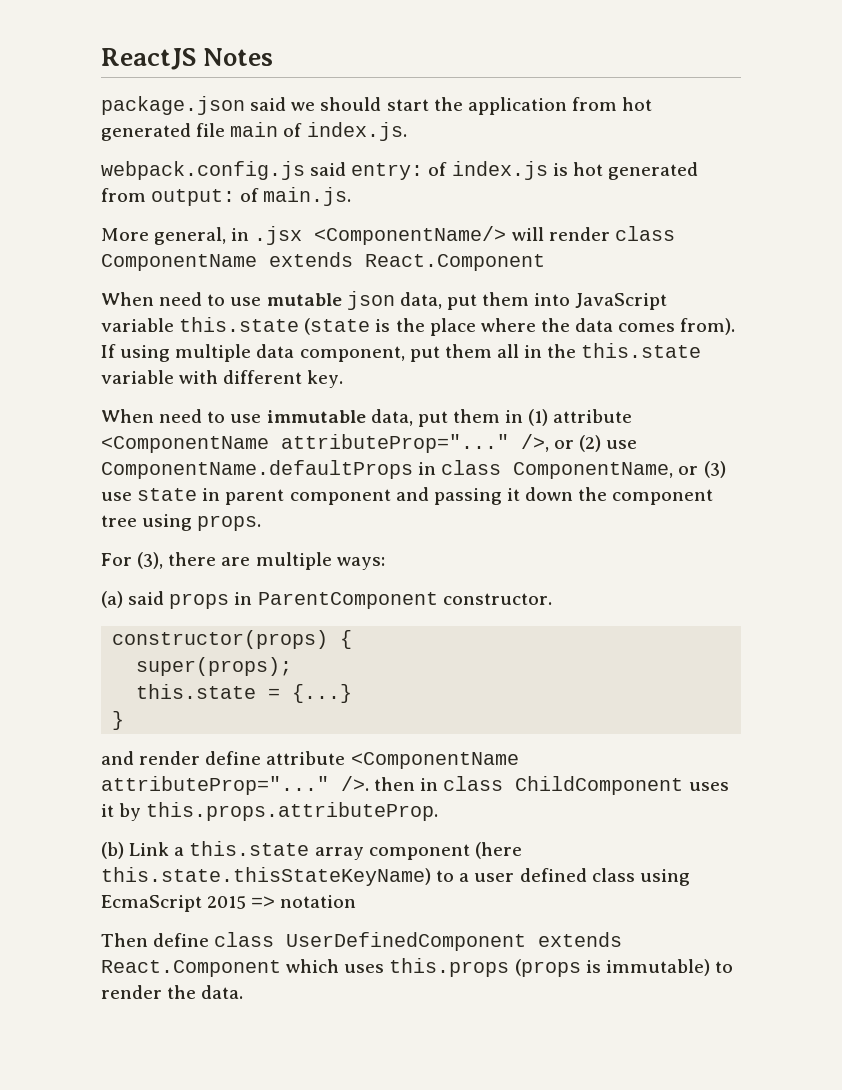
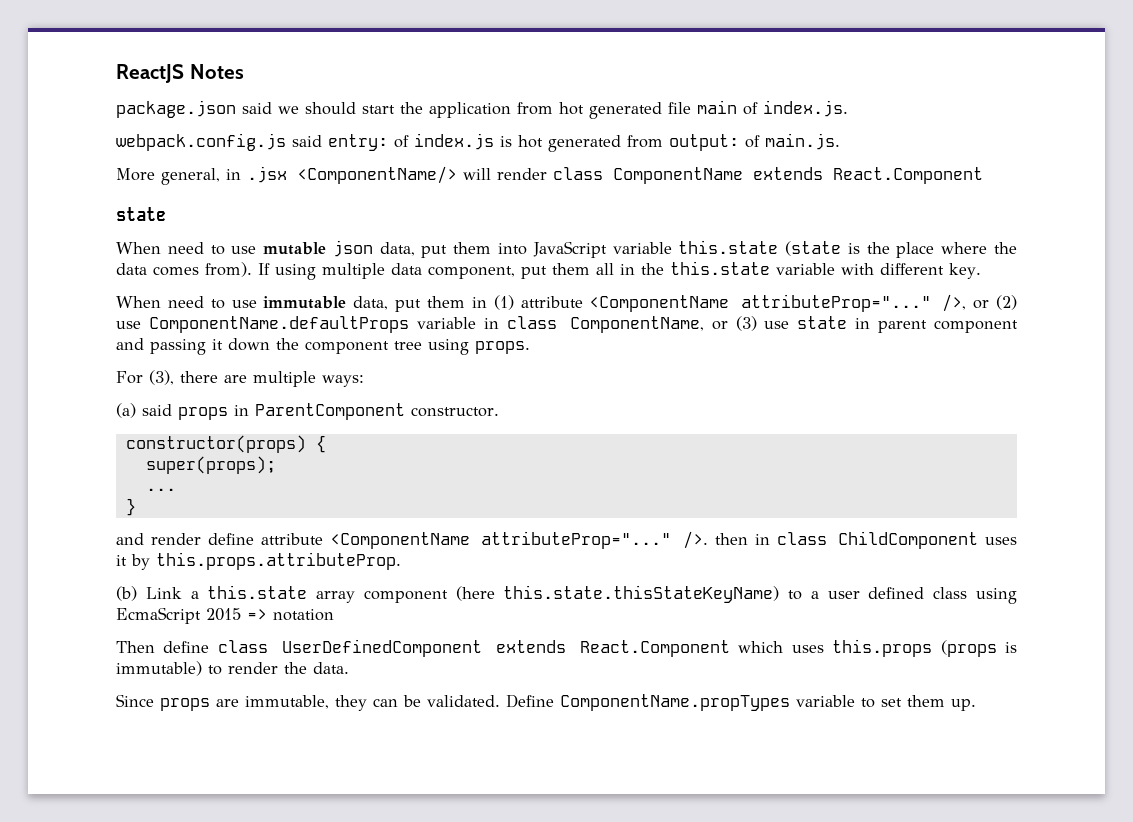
  More general, in .jsx <ComponentName/> will render class ComponentName extends React.Component
+ state
- />, or (2) use ComponentName.defaultProps in class ComponentName, or (3) use state in parent component and passing it down the component tree using props.
+ />, or (2) use ComponentName.defaultProps variable in class ComponentName, or (3) use state in parent component and passing it down the component tree using props.
- this.state = {...}
+ ...
+ Since props are immutable, they can be validated. Define ComponentName.propTypes variable to set them up.

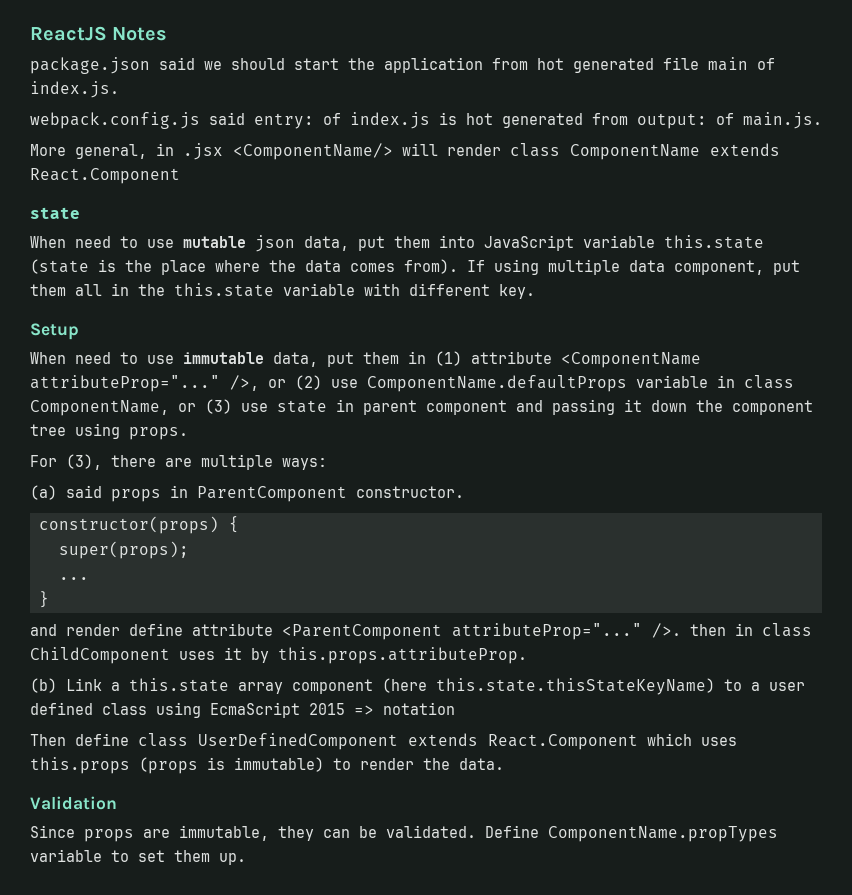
+ Setup
- and render define attribute <ComponentName attributeProp="..."
+ and render define attribute <ParentComponent attributeProp="..."
+ Validation

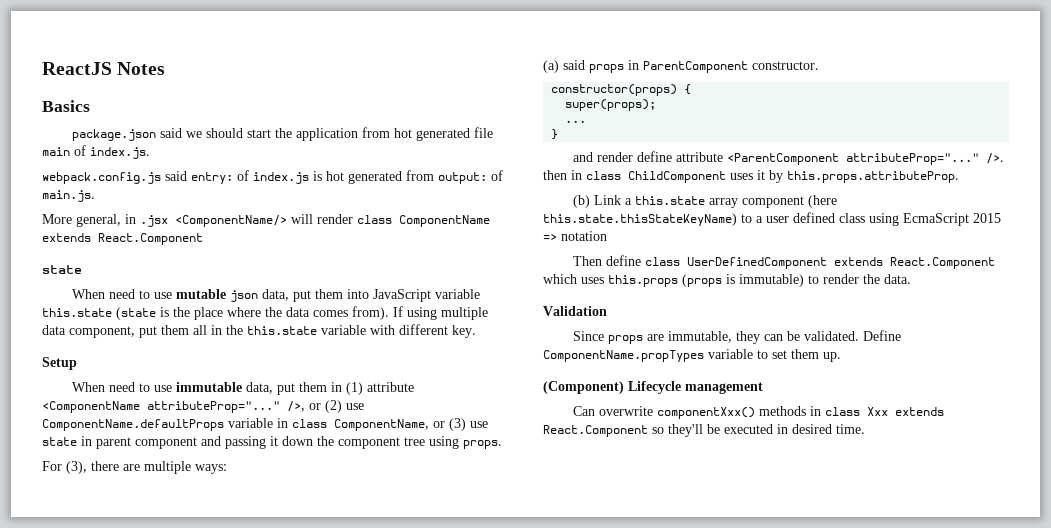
+ Basics
+ (Component) Lifecycle management
+ Can overwrite componentXxx() methods in class Xxx extends React.Component so they'll be executed in desired time.

